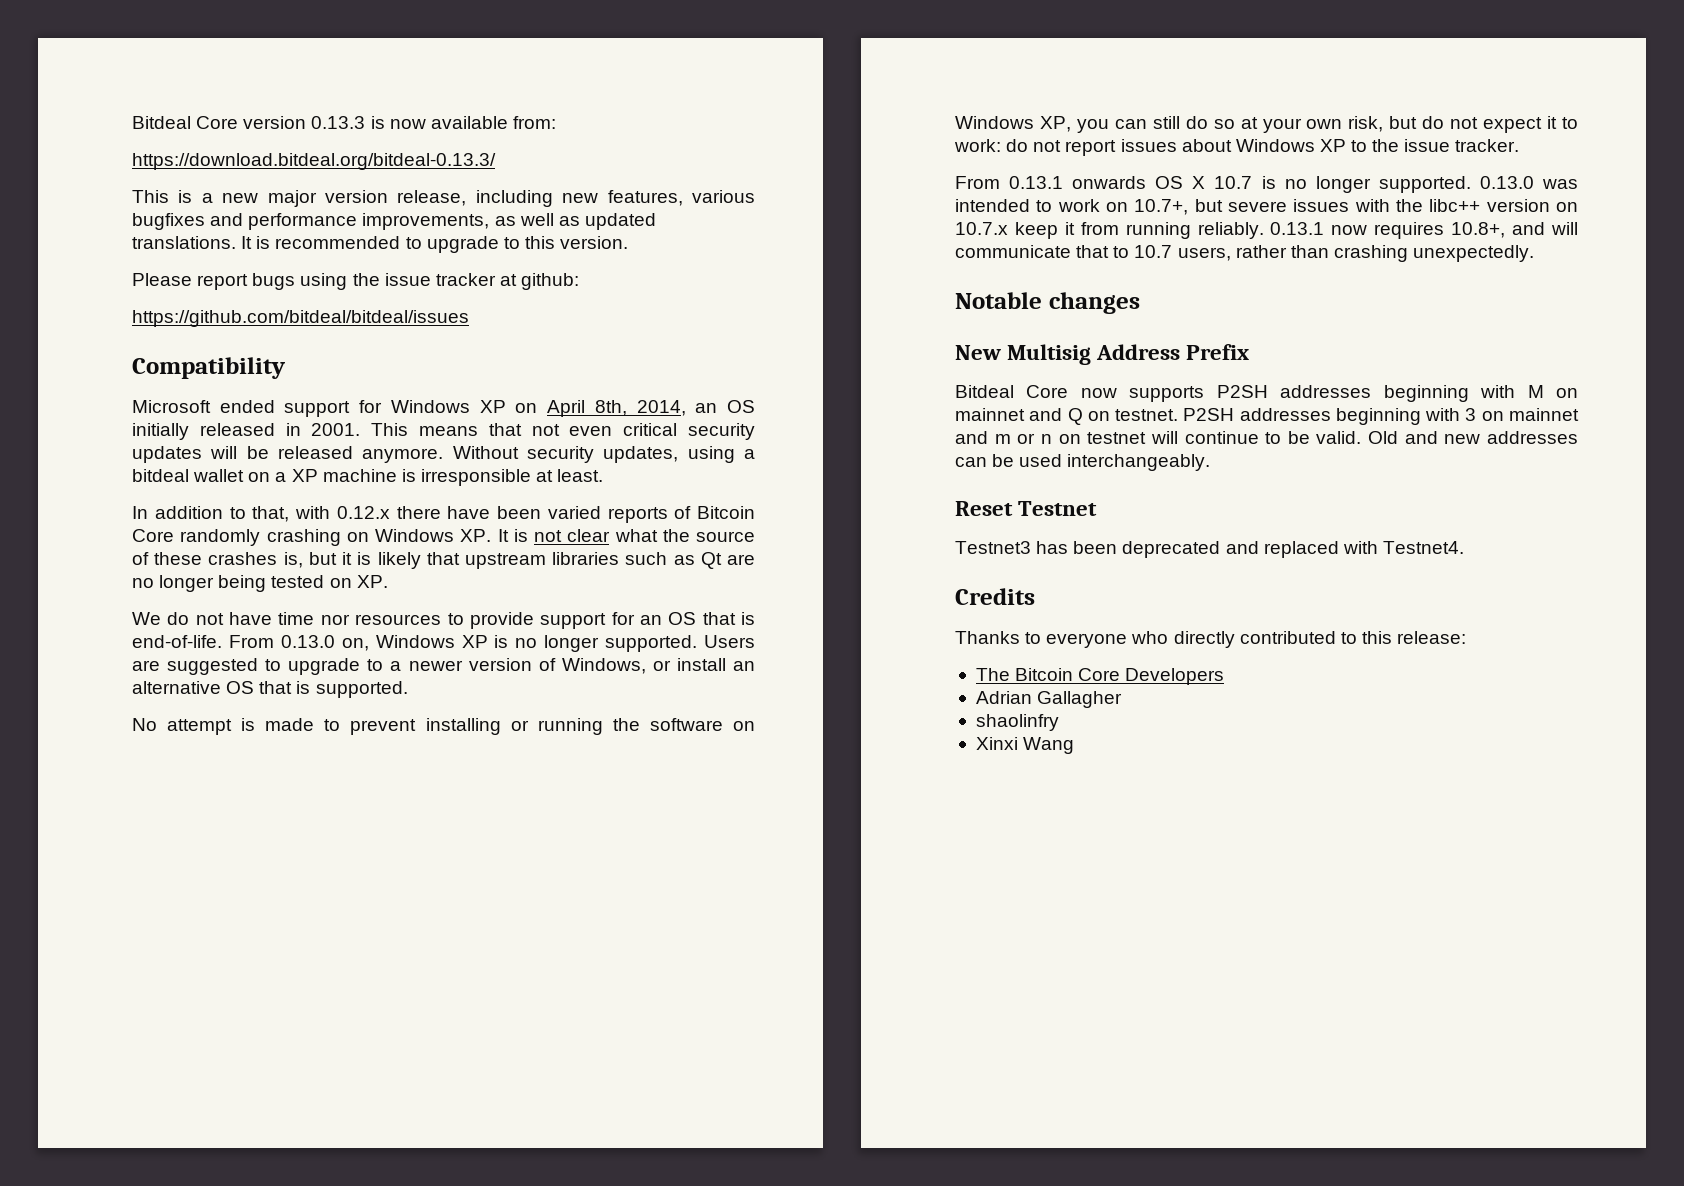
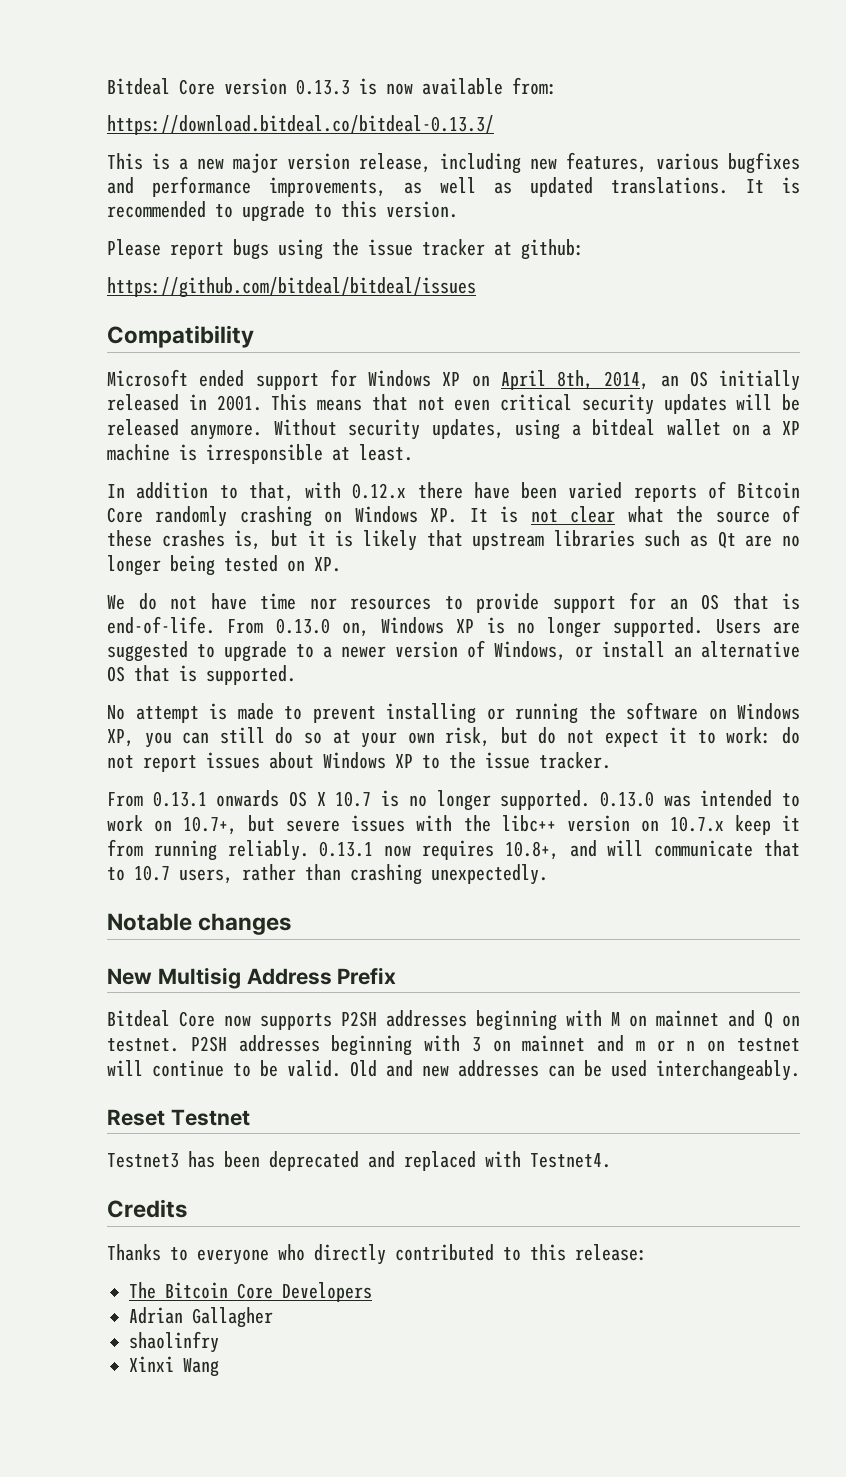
- https://download.bitdeal.org/bitdeal-0.13.3/
+ https://download.bitdeal.co/bitdeal-0.13.3/

